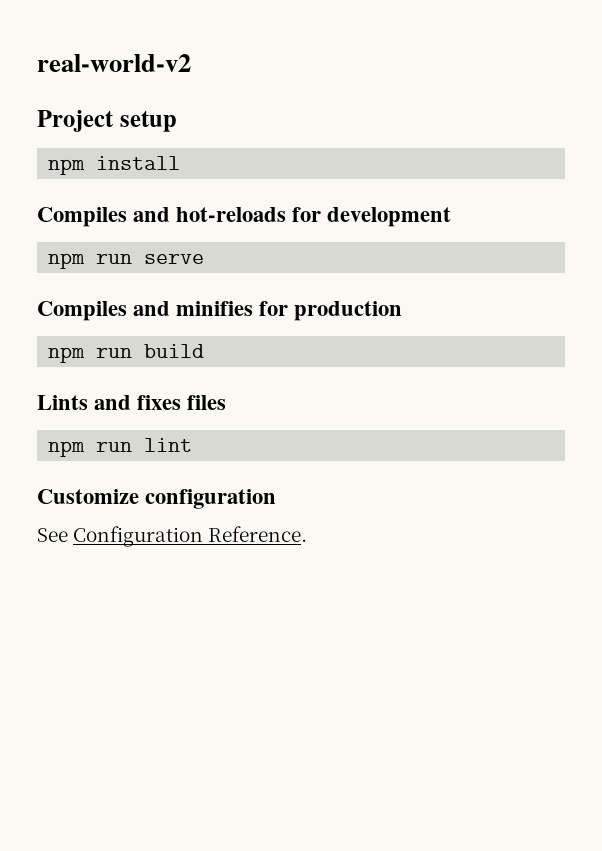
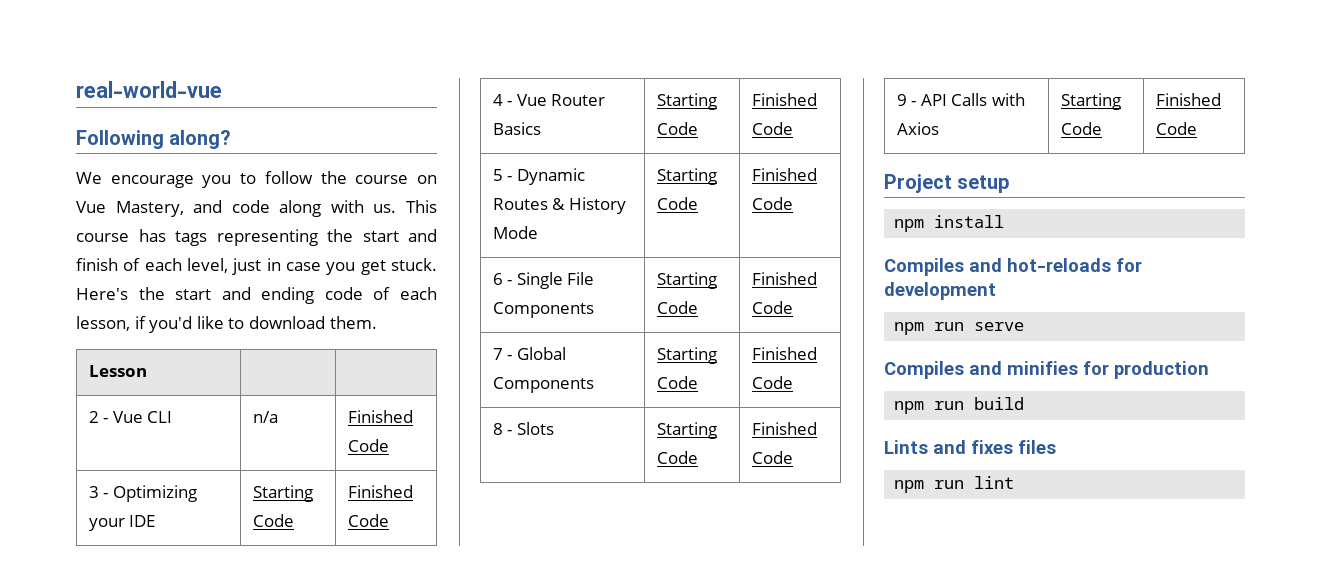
- real-world-v2
+ real-world-vue
+ Following along?
+ We encourage you to follow the course on Vue Mastery, and code along with us. This course has tags representing the start and finish of each level, just in case you get stuck. Here's the start and ending code of each lesson, if you'd like to download them.
+ Lesson | |
+ 2 - Vue CLI | n/a | Finished Code
+ 3 - Optimizing your IDE | Starting Code | Finished Code
+ 4 - Vue Router Basics | Starting Code | Finished Code
+ 5 - Dynamic Routes & History Mode | Starting Code | Finished Code
+ 6 - Single File Components | Starting Code | Finished Code
+ 7 - Global Components | Starting Code | Finished Code
+ 8 - Slots | Starting Code | Finished Code
+ 9 - API Calls with Axios | Starting Code | Finished Code
- Customize configuration
- See Configuration Reference.

